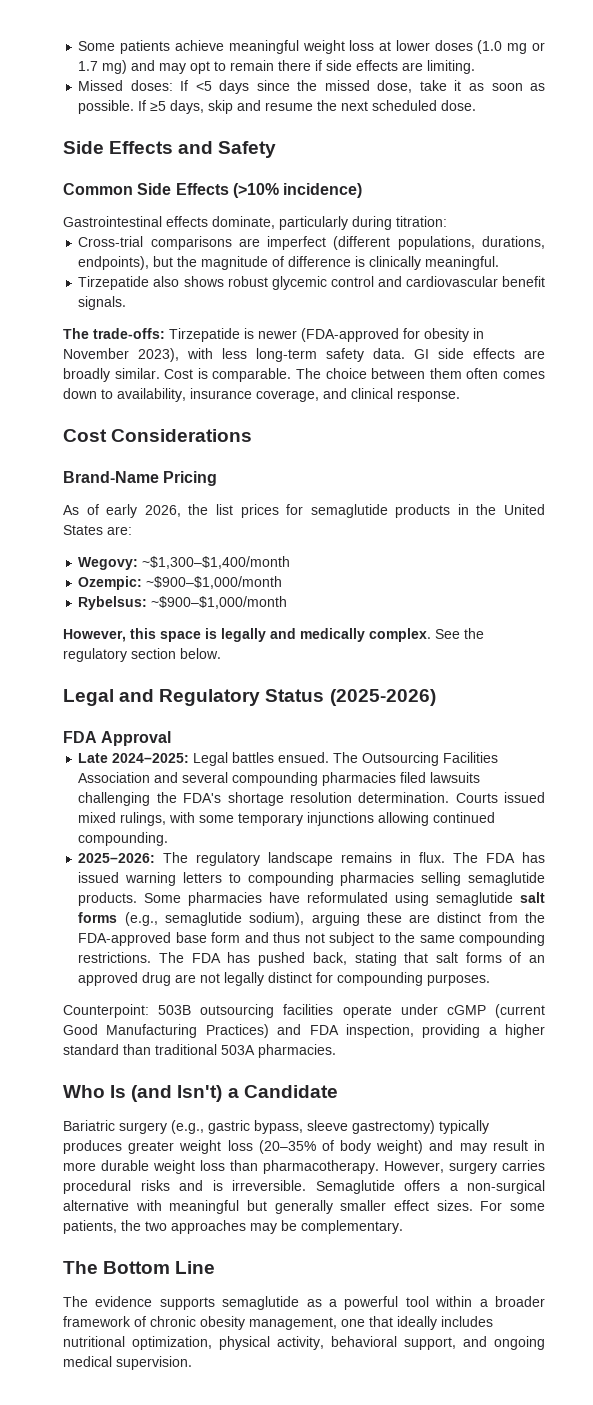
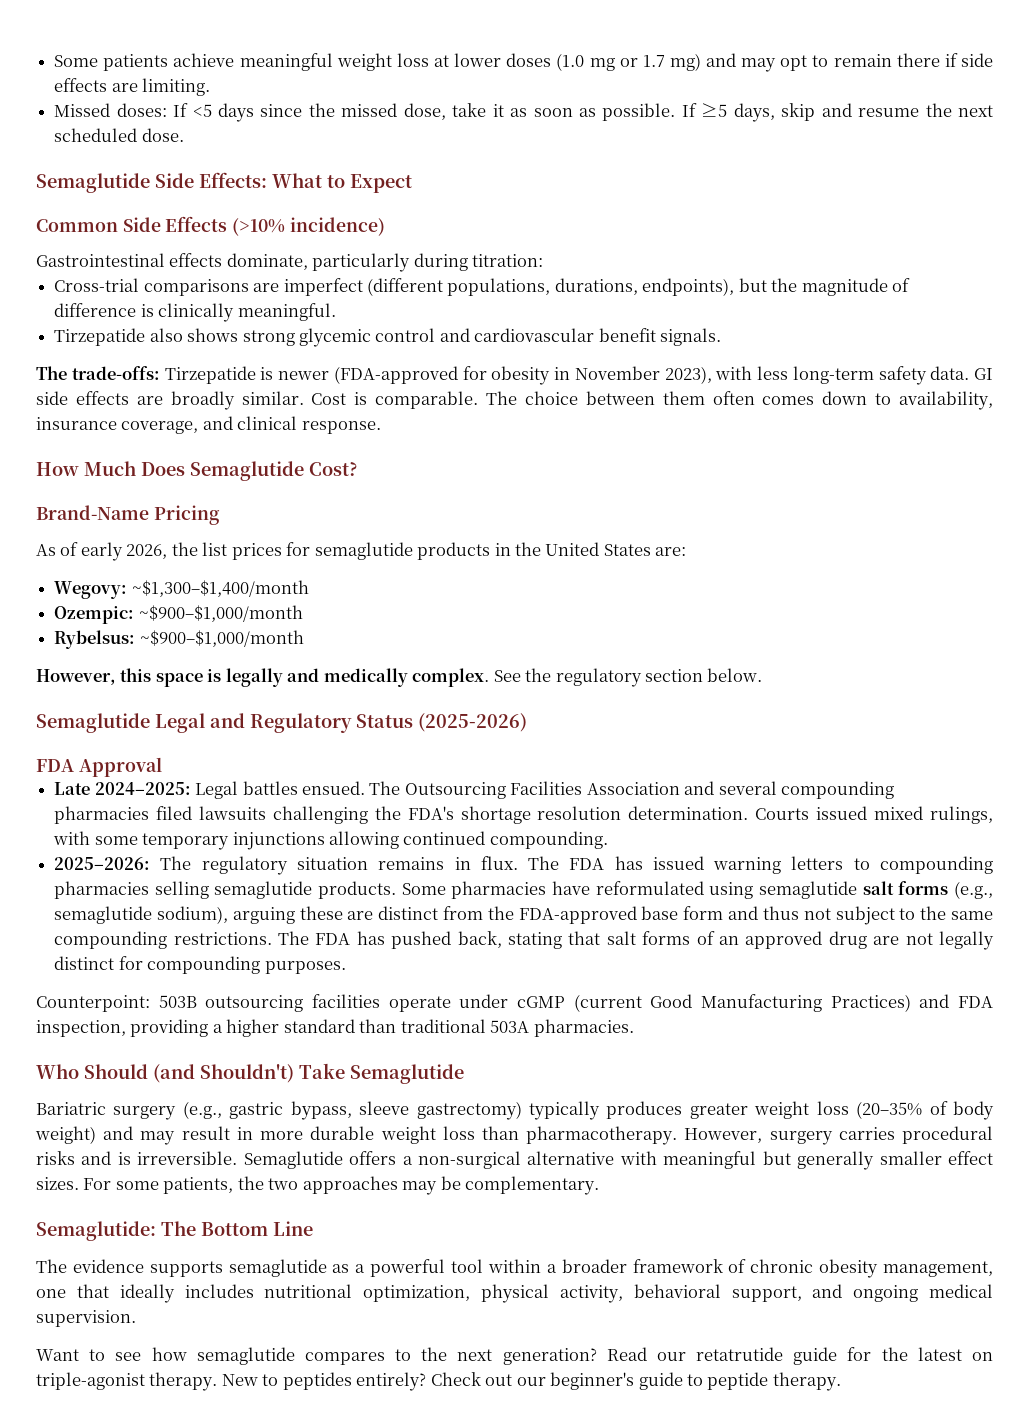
- Side Effects and Safety
+ Semaglutide Side Effects: What to Expect
- Tirzepatide also shows robust glycemic control and cardiovascular benefit signals.
+ Tirzepatide also shows strong glycemic control and cardiovascular benefit signals.
- Cost Considerations
+ How Much Does Semaglutide Cost?
- Legal and Regulatory Status (2025-2026)
+ Semaglutide Legal and Regulatory Status (2025-2026)
- 2025–2026: The regulatory landscape remains in flux.
+ 2025–2026: The regulatory situation remains in flux.
- Who Is (and Isn't) a Candidate
+ Who Should (and Shouldn't) Take Semaglutide
- The Bottom Line
+ Semaglutide: The Bottom Line
+ Want to see how semaglutide compares to the next generation? Read our retatrutide guide for the latest on triple-agonist therapy. New to peptides entirely? Check out our beginner's guide to peptide therapy.

